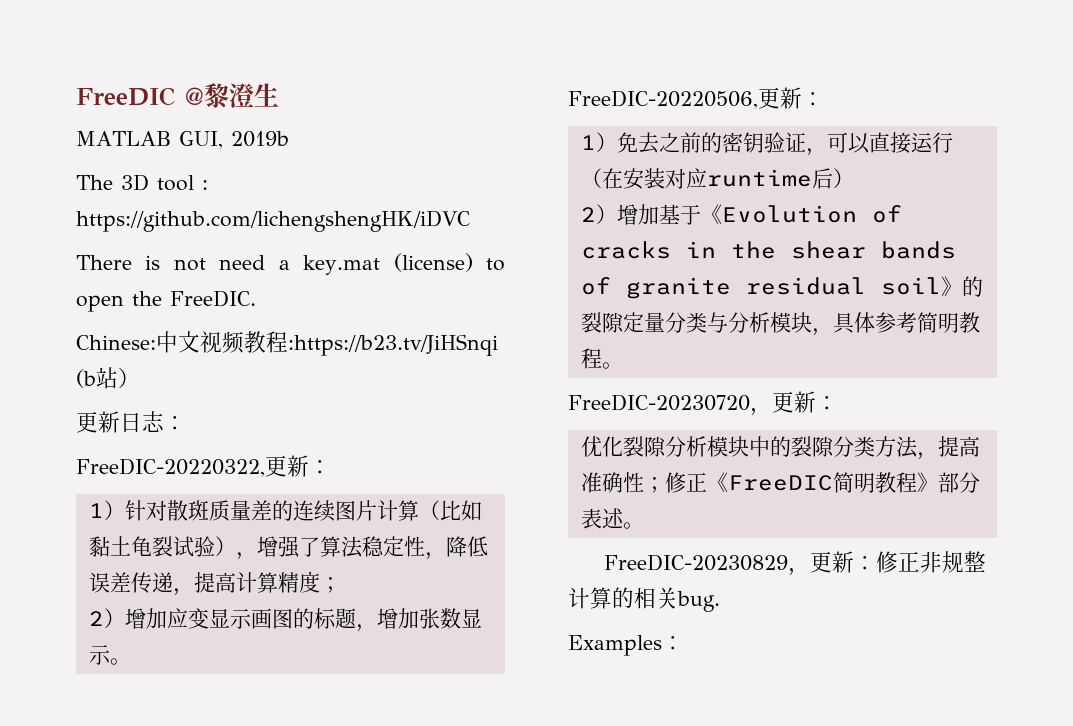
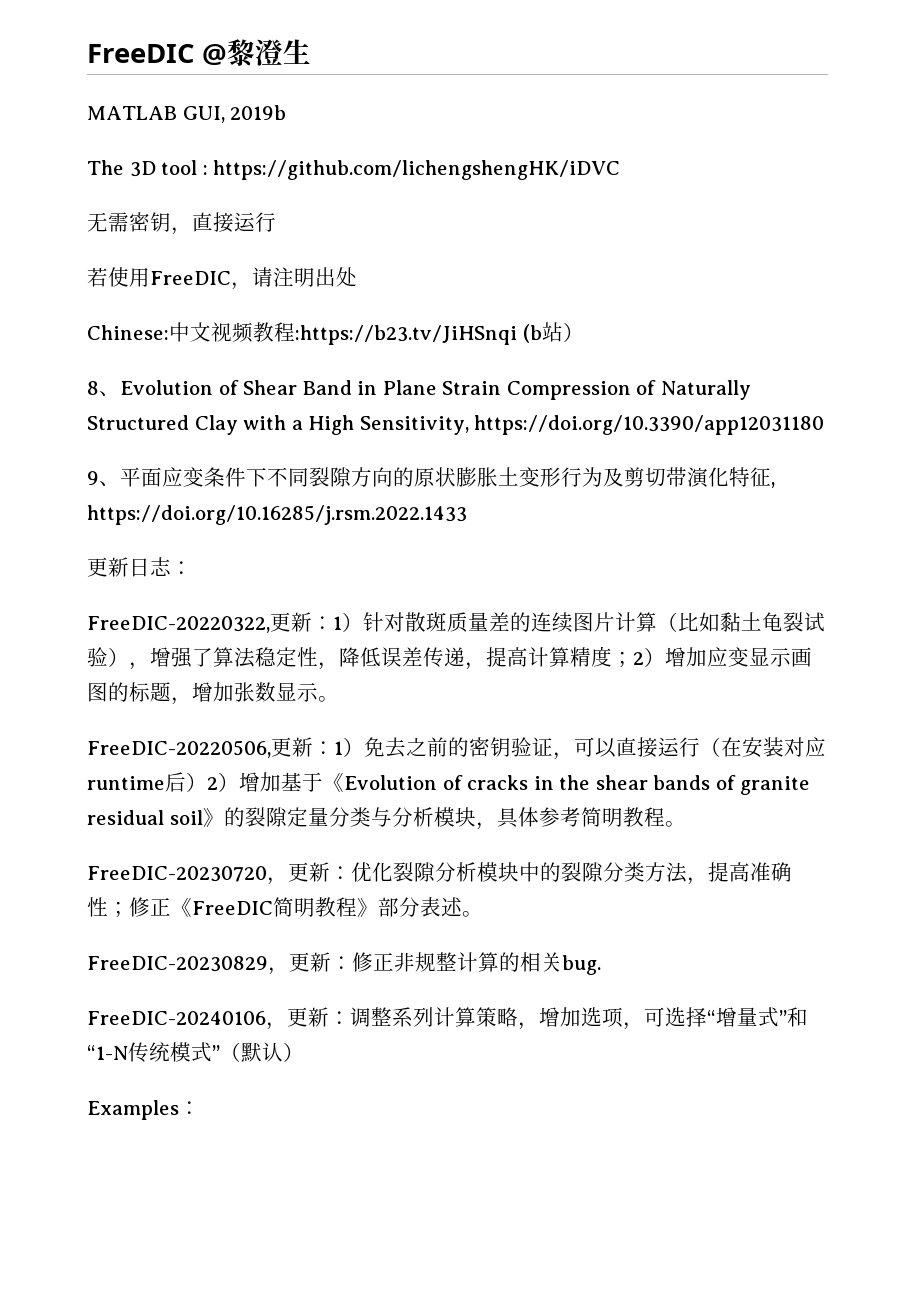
- There is not need a key.mat (license) to open the FreeDIC.
+ 无需密钥，直接运行
+ 若使用FreeDIC，请注明出处
+ 8、Evolution of Shear Band in Plane Strain Compression of Naturally Structured Clay with a High Sensitivity, https://doi.org/10.3390/app12031180
+ 9、平面应变条件下不同裂隙方向的原状膨胀土变形行为及剪切带演化特征, https://doi.org/10.16285/j.rsm.2022.1433
- FreeDIC-20220322,更新：
- 1）针对散斑质量差的连续图片计算（比如黏土龟裂试验），增强了算法稳定性，降低误差传递，提高计算精度；
- 2）增加应变显示画图的标题，增加张数显示。
+ FreeDIC-20220322,更新：1）针对散斑质量差的连续图片计算（比如黏土龟裂试验），增强了算法稳定性，降低误差传递，提高计算精度；2）增加应变显示画图的标题，增加张数显示。
- FreeDIC-20220506,更新：
- 1）免去之前的密钥验证，可以直接运行（在安装对应runtime后）
- 2）增加基于《Evolution of cracks in the shear bands of granite residual soil》的裂隙定量分类与分析模块，具体参考简明教程。
+ FreeDIC-20220506,更新：1）免去之前的密钥验证，可以直接运行（在安装对应runtime后）2）增加基于《Evolution of cracks in the shear bands of granite residual soil》的裂隙定量分类与分析模块，具体参考简明教程。
- FreeDIC-20230720，更新：
- 优化裂隙分析模块中的裂隙分类方法，提高准确性；修正《FreeDIC简明教程》部分表述。
+ FreeDIC-20230720，更新：优化裂隙分析模块中的裂隙分类方法，提高准确性；修正《FreeDIC简明教程》部分表述。
+ FreeDIC-20240106，更新：调整系列计算策略，增加选项，可选择“增量式”和“1-N传统模式”（默认）

